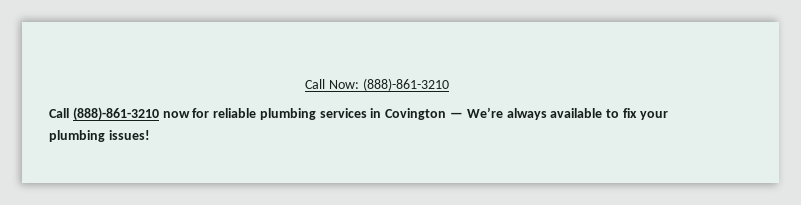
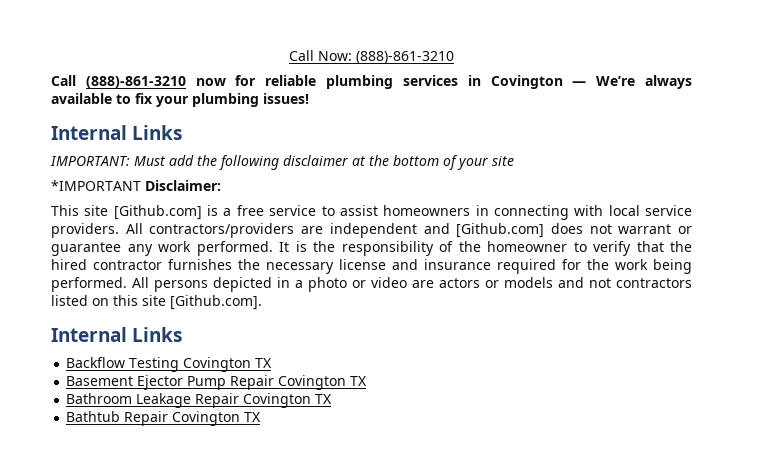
  Call (888)-861-3210 now for reliable plumbing services in Covington — We’re always available to fix your plumbing issues!
+ Internal Links
+ IMPORTANT: Must add the following disclaimer at the bottom of your site
+ *IMPORTANT Disclaimer:
+ This site [Github.com] is a free service to assist homeowners in connecting with local service providers. All contractors/providers are independent and [Github.com] does not warrant or guarantee any work performed. It is the responsibility of the homeowner to verify that the hired contractor furnishes the necessary license and insurance required for the work being performed. All persons depicted in a photo or video are actors or models and not contractors listed on this site [Github.com].
+ Internal Links
+ Backflow Testing Covington TX
+ Basement Ejector Pump Repair Covington TX
+ Bathroom Leakage Repair Covington TX
+ Bathtub Repair Covington TX

